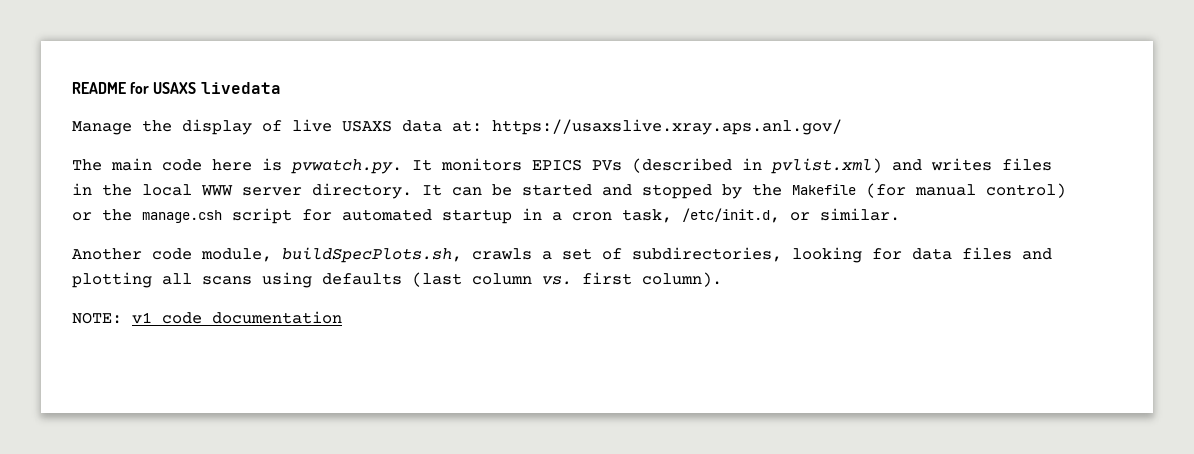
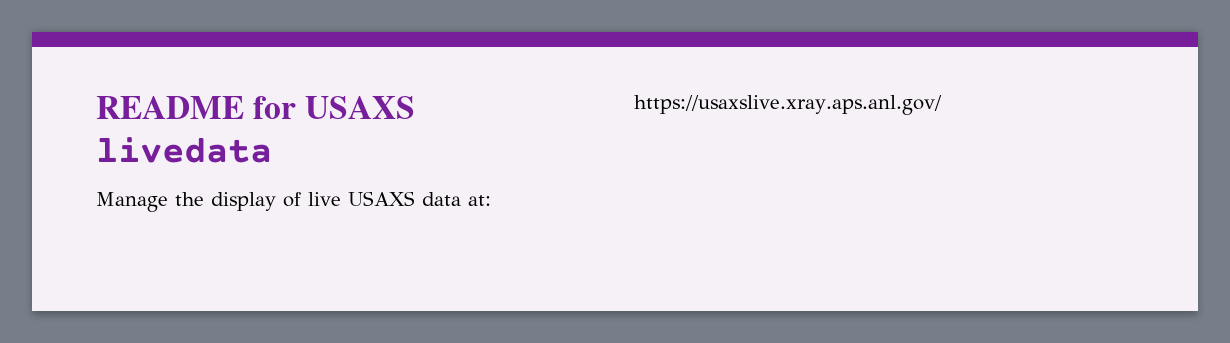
- The main code here is pvwatch.py. It monitors EPICS PVs (described in pvlist.xml) and writes files in the local WWW server directory. It can be started and stopped by the Makefile (for manual control) or the manage.csh script for automated startup in a cron task, /etc/init.d, or similar.
- Another code module, buildSpecPlots.sh, crawls a set of subdirectories, looking for data files and plotting all scans using defaults (last column vs. first column).
- NOTE: v1 code documentation

